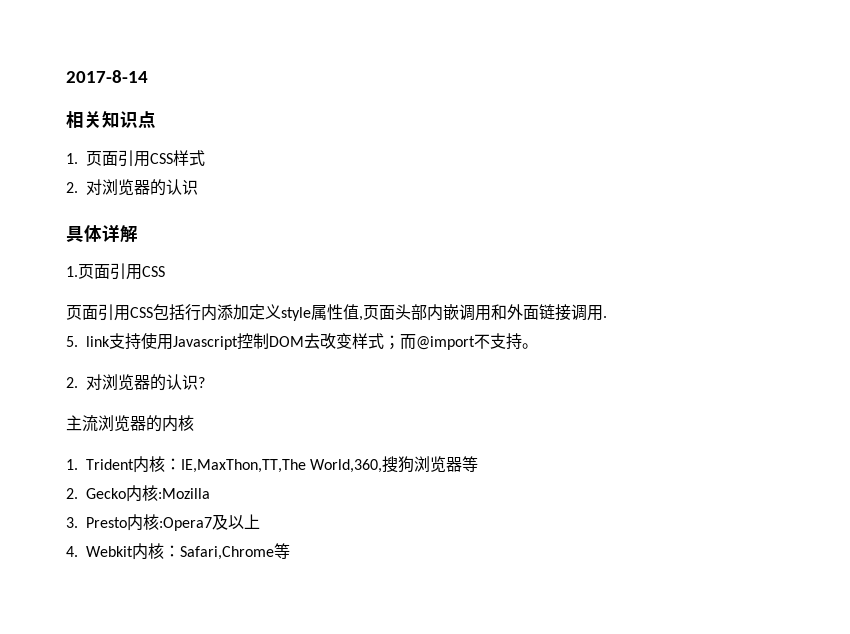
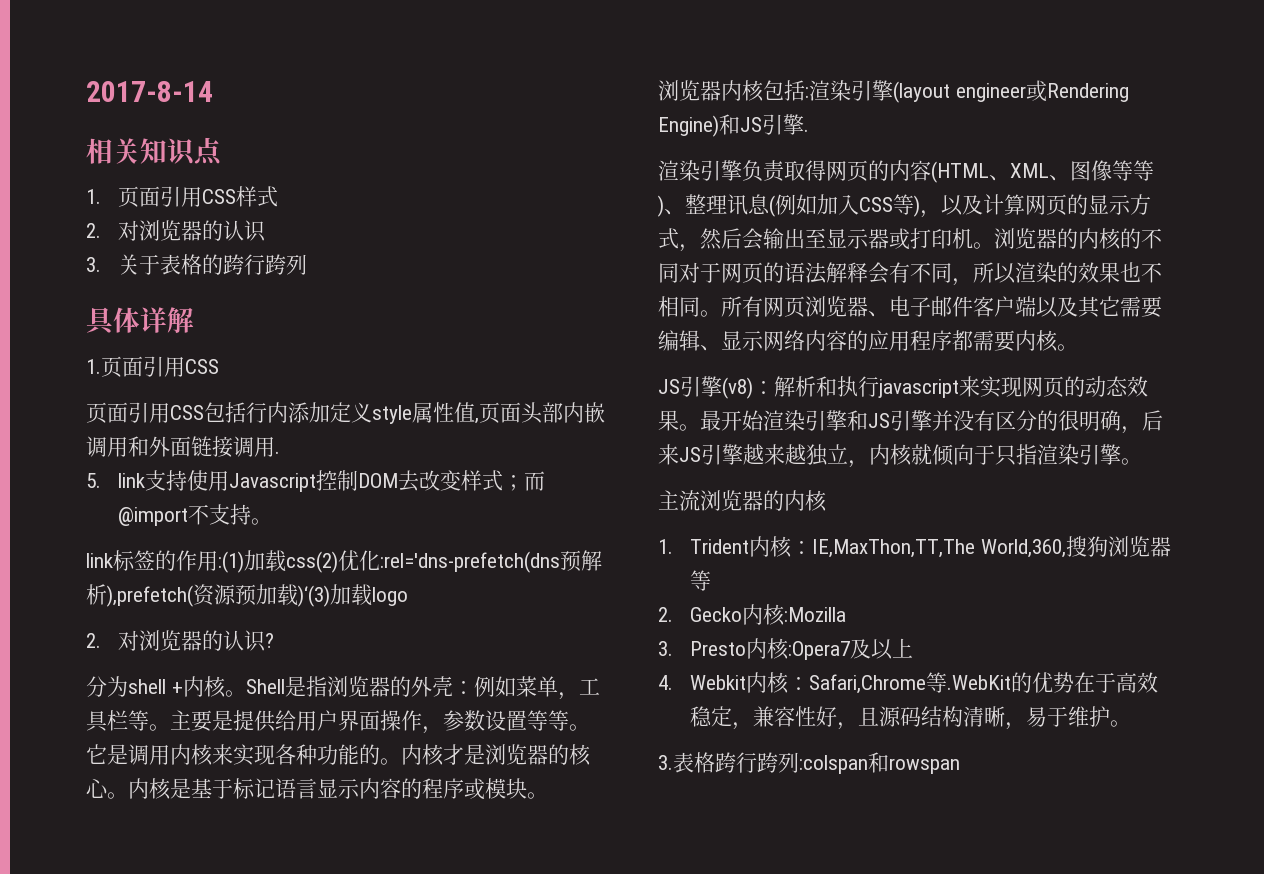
+ 3.关于表格的跨行跨列
+ link标签的作用:(1)加载css(2)优化:rel='dns-prefetch(dns预解析),prefetch(资源预加载)‘(3)加载logo
+ 分为shell +内核。Shell是指浏览器的外壳：例如菜单，工具栏等。主要是提供给用户界面操作，参数设置等等。它是调用内核来实现各种功能的。内核才是浏览器的核心。内核是基于标记语言显示内容的程序或模块。
+ 浏览器内核包括:渲染引擎(layout engineer或Rendering Engine)和JS引擎.
+ 渲染引擎负责取得网页的内容(HTML、XML、图像等等)、整理讯息(例如加入CSS等)，以及计算网页的显示方式，然后会输出至显示器或打印机。浏览器的内核的不同对于网页的语法解释会有不同，所以渲染的效果也不相同。所有网页浏览器、电子邮件客户端以及其它需要编辑、显示网络内容的应用程序都需要内核。
+ JS引擎(v8)：解析和执行javascript来实现网页的动态效果。最开始渲染引擎和JS引擎并没有区分的很明确，后来JS引擎越来越独立，内核就倾向于只指渲染引擎。
- 4. Webkit内核：Safari,Chrome等
+ 4. Webkit内核：Safari,Chrome等.WebKit的优势在于高效稳定，兼容性好，且源码结构清晰，易于维护。
+ 3.表格跨行跨列:colspan和rowspan

